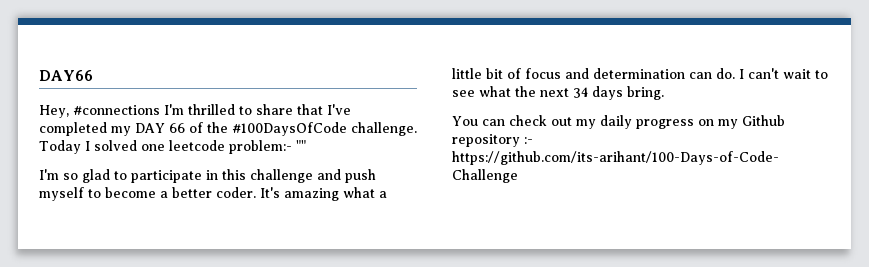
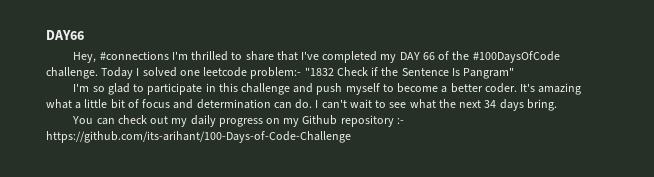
- Today I solved one leetcode problem:- ""
+ Today I solved one leetcode problem:- "1832 Check if the Sentence Is Pangram"

